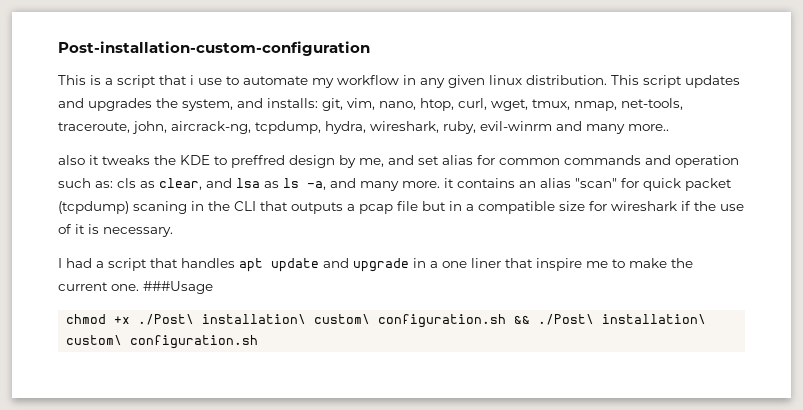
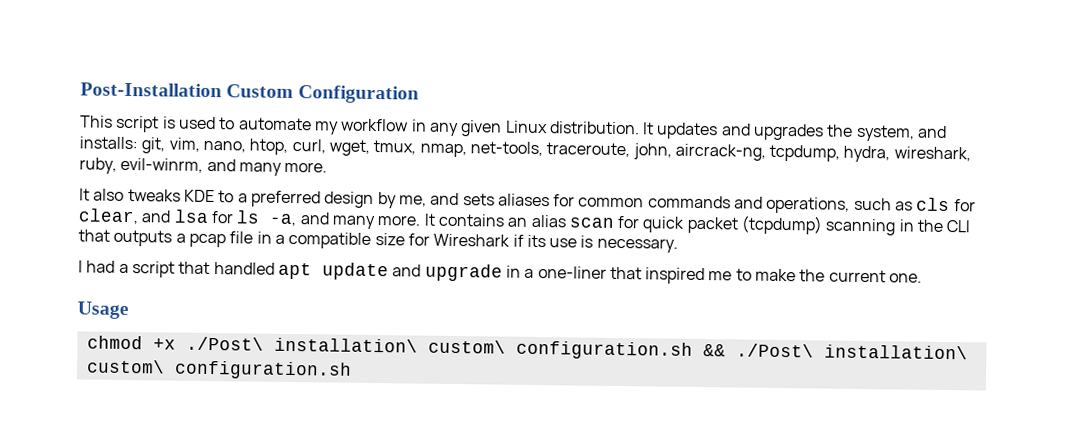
- Post-installation-custom-configuration
- This is a script that i use to automate my workflow in any given linux distribution. This script updates and upgrades the system, and installs:
+ Post-Installation Custom Configuration
+ This script is used to automate my workflow in any given Linux distribution. It updates and upgrades the system, and installs:
- git, vim, nano, htop, curl, wget, tmux, nmap, net-tools, traceroute, john, aircrack-ng, tcpdump, hydra, wireshark, ruby, evil-winrm and many more..
- also it tweaks the KDE to preffred design by me, and set alias for common commands and operation such as: cls as clear, and lsa as ls -a, and many more. it contains an alias "scan" for quick packet (tcpdump) scaning in the CLI that outputs a pcap file but in a compatible size for wireshark if the use of it is necessary.
+ git, vim, nano, htop, curl, wget, tmux, nmap, net-tools, traceroute, john, aircrack-ng, tcpdump, hydra, wireshark, ruby, evil-winrm, and many more.
+ It also tweaks KDE to a preferred design by me, and sets aliases for common commands and operations, such as cls for clear, and lsa for ls -a, and many more. It contains an alias scan for quick packet (tcpdump) scanning in the CLI that outputs a pcap file in a compatible size for Wireshark if its use is necessary.
- I had a script that handles apt update and upgrade in a one liner that inspire me to make the current one. ###Usage
+ I had a script that handled apt update and upgrade in a one-liner that inspired me to make the current one.
+ Usage

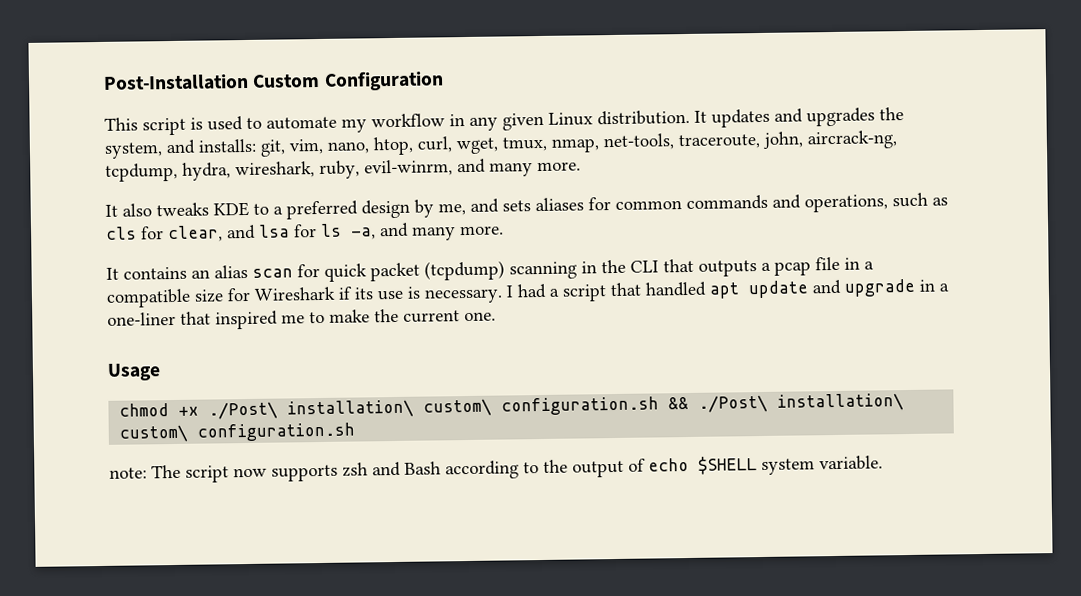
- It also tweaks KDE to a preferred design by me, and sets aliases for common commands and operations, such as cls for clear, and lsa for ls -a, and many more. It contains an alias scan for quick packet (tcpdump) scanning in the CLI that outputs a pcap file in a compatible size for Wireshark if its use is necessary.
- I had a script that handled apt update and upgrade in a one-liner that inspired me to make the current one.
+ It also tweaks KDE to a preferred design by me, and sets aliases for common commands and operations, such as cls for clear, and lsa for ls -a, and many more.
+ It contains an alias scan for quick packet (tcpdump) scanning in the CLI that outputs a pcap file in a compatible size for Wireshark if its use is necessary. I had a script that handled apt update and upgrade in a one-liner that inspired me to make the current one.
+ note: The script now supports zsh and Bash according to the output of echo $SHELL system variable.

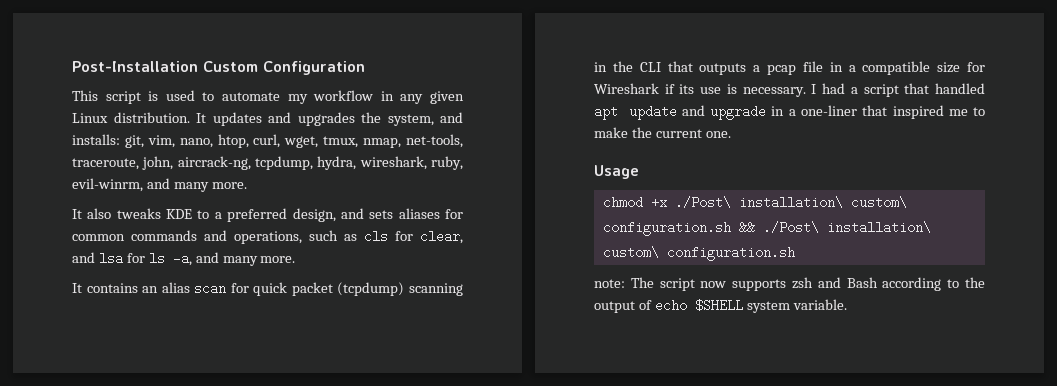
- It also tweaks KDE to a preferred design by me, and sets aliases for common commands and operations, such as cls for clear, and lsa for ls -a, and many more.
+ It also tweaks KDE to a preferred design, and sets aliases for common commands and operations, such as cls for clear, and lsa for ls -a, and many more.

